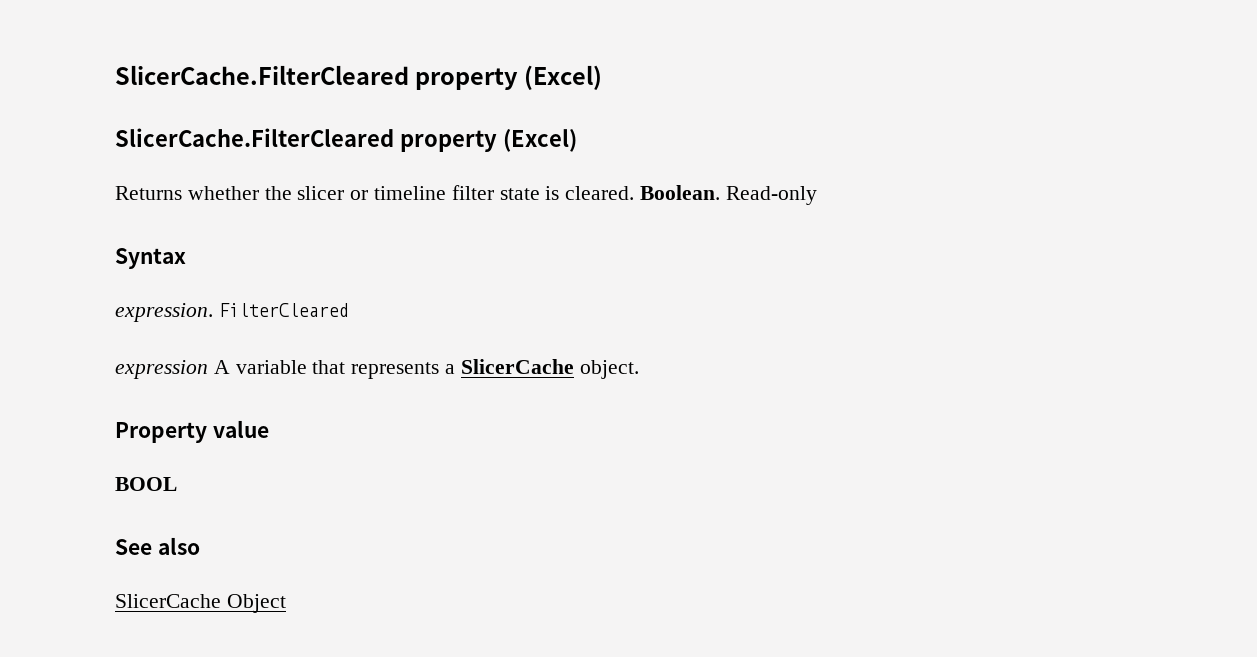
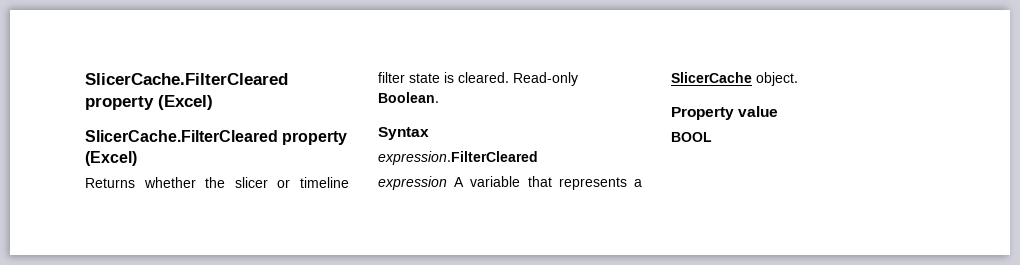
- Boolean. Read-only
+ Read-only Boolean.
- expression. FilterCleared
+ expression.FilterCleared
- See also
- SlicerCache Object

